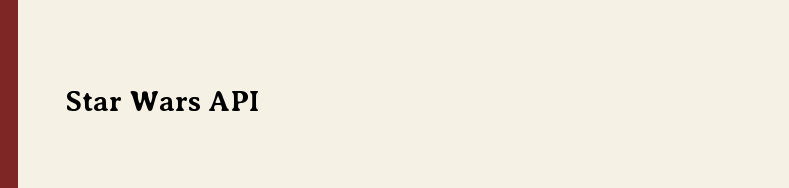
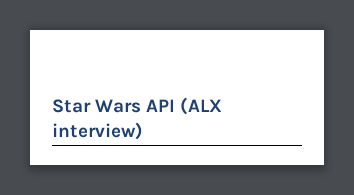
- Star Wars API
+ Star Wars API (ALX interview)

